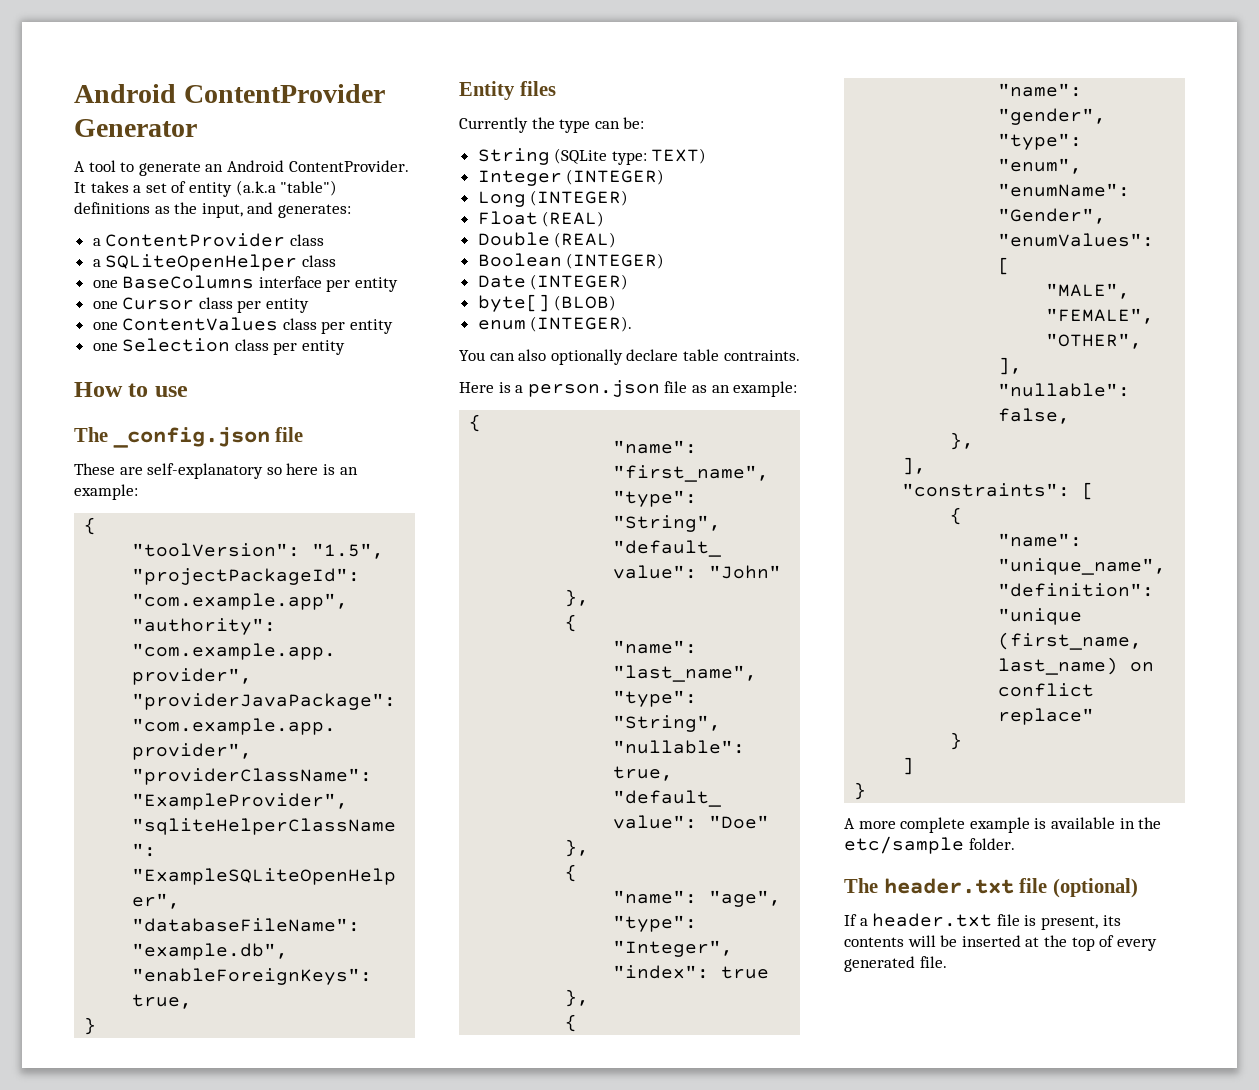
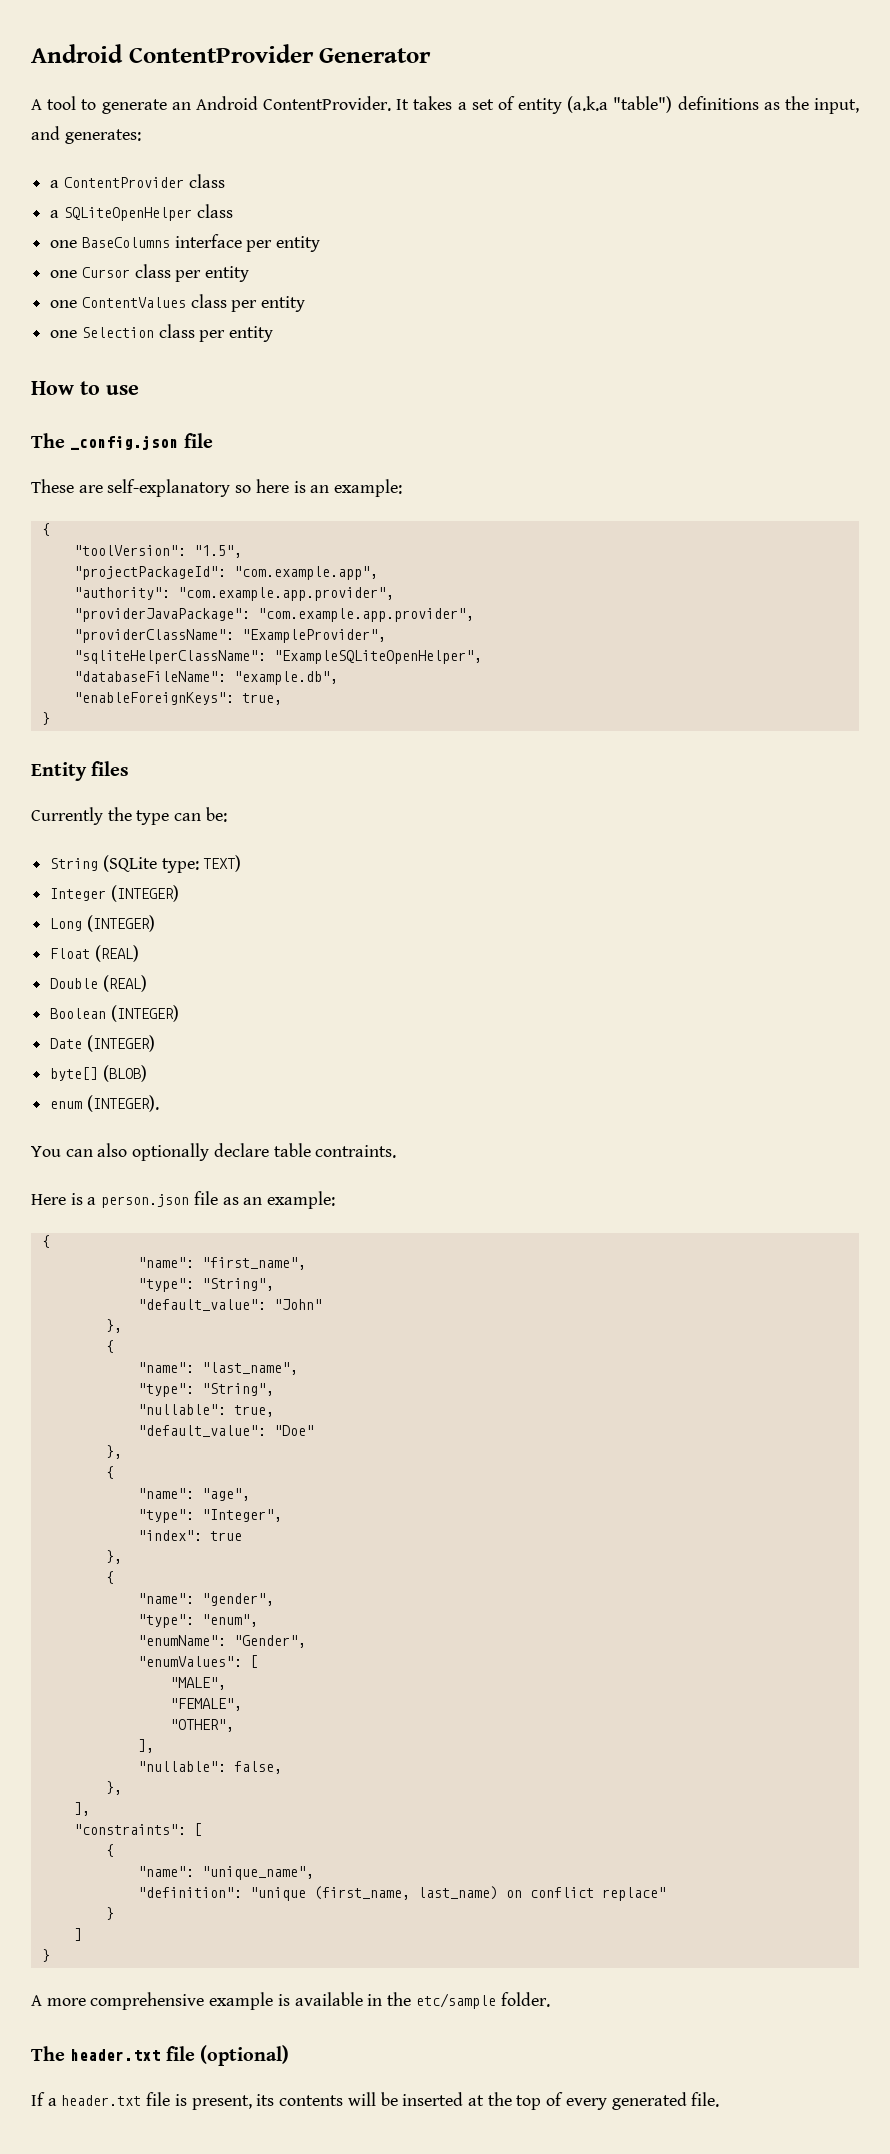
- A more complete example is available in the etc/sample folder.
+ A more comprehensive example is available in the etc/sample folder.

